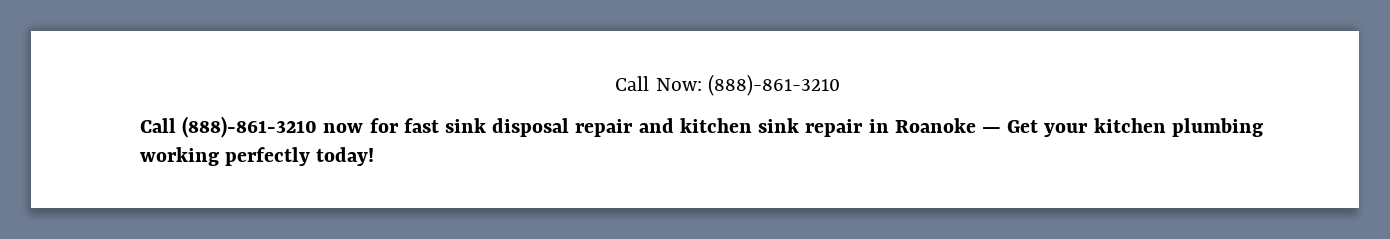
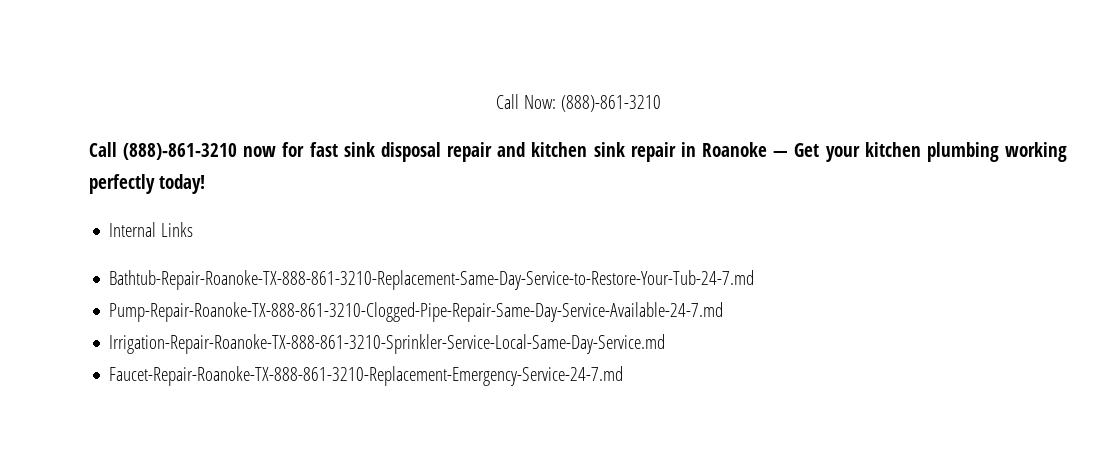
+ Internal Links
+ Bathtub-Repair-Roanoke-TX-888-861-3210-Replacement-Same-Day-Service-to-Restore-Your-Tub-24-7.md
+ Pump-Repair-Roanoke-TX-888-861-3210-Clogged-Pipe-Repair-Same-Day-Service-Available-24-7.md
+ Irrigation-Repair-Roanoke-TX-888-861-3210-Sprinkler-Service-Local-Same-Day-Service.md
+ Faucet-Repair-Roanoke-TX-888-861-3210-Replacement-Emergency-Service-24-7.md

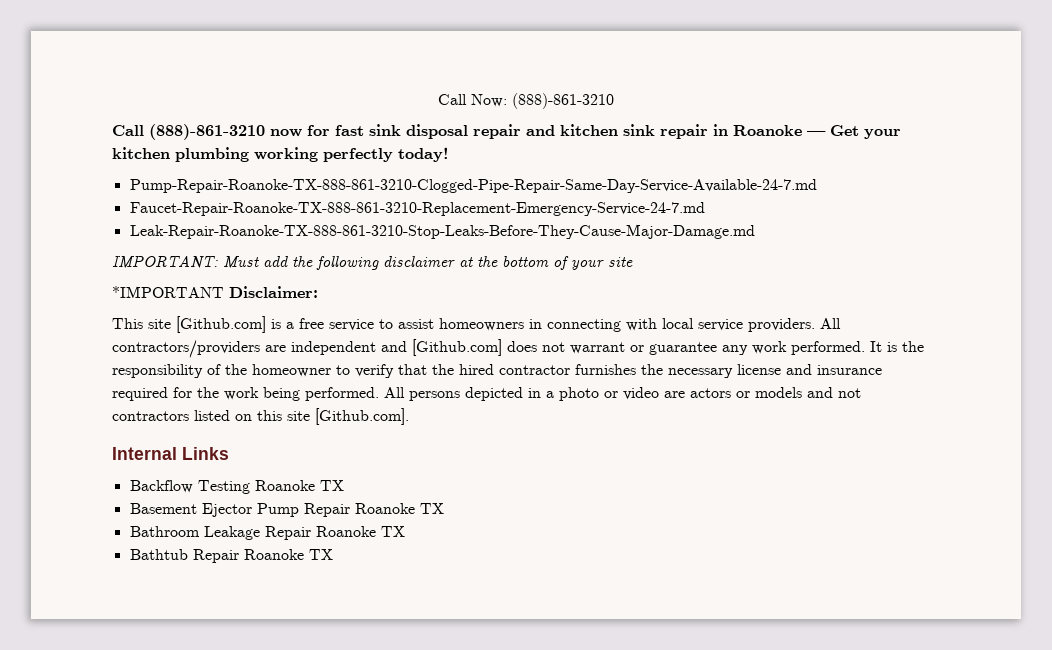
+ Pump-Repair-Roanoke-TX-888-861-3210-Clogged-Pipe-Repair-Same-Day-Service-Available-24-7.md
+ Faucet-Repair-Roanoke-TX-888-861-3210-Replacement-Emergency-Service-24-7.md
+ Leak-Repair-Roanoke-TX-888-861-3210-Stop-Leaks-Before-They-Cause-Major-Damage.md
+ IMPORTANT: Must add the following disclaimer at the bottom of your site
+ *IMPORTANT Disclaimer:
+ This site [Github.com] is a free service to assist homeowners in connecting with local service providers. All contractors/providers are independent and [Github.com] does not warrant or guarantee any work performed. It is the responsibility of the homeowner to verify that the hired contractor furnishes the necessary license and insurance required for the work being performed. All persons depicted in a photo or video are actors or models and not contractors listed on this site [Github.com].
  Internal Links
- Bathtub-Repair-Roanoke-TX-888-861-3210-Replacement-Same-Day-Service-to-Restore-Your-Tub-24-7.md
- Pump-Repair-Roanoke-TX-888-861-3210-Clogged-Pipe-Repair-Same-Day-Service-Available-24-7.md
- Irrigation-Repair-Roanoke-TX-888-861-3210-Sprinkler-Service-Local-Same-Day-Service.md
- Faucet-Repair-Roanoke-TX-888-861-3210-Replacement-Emergency-Service-24-7.md
+ Backflow Testing Roanoke TX
+ Basement Ejector Pump Repair Roanoke TX
+ Bathroom Leakage Repair Roanoke TX
+ Bathtub Repair Roanoke TX

